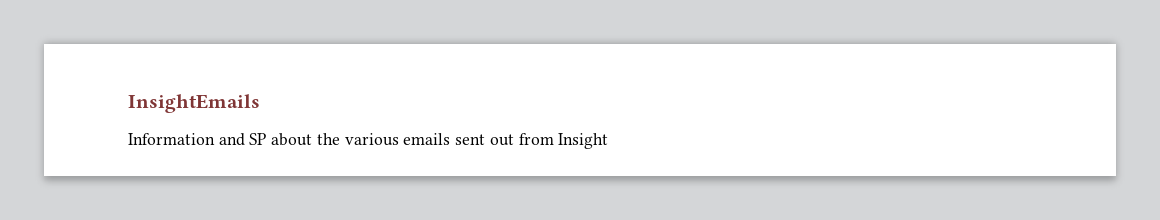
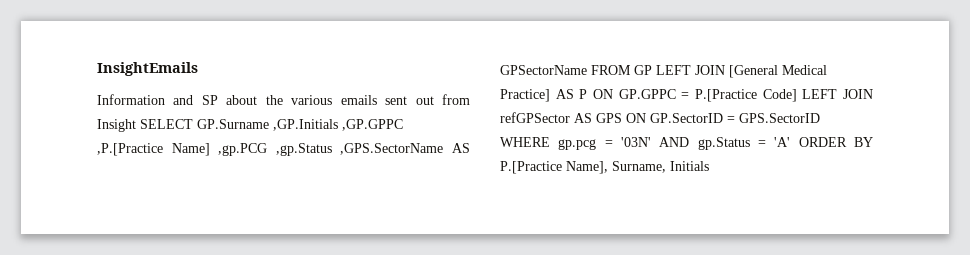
- Information and SP about the various emails sent out from Insight
+ Information and SP about the various emails sent out from Insight SELECT GP.Surname ,GP.Initials ,GP.GPPC ,P.[Practice Name] ,gp.PCG ,gp.Status ,GPS.SectorName AS GPSectorName FROM GP LEFT JOIN [General Medical Practice] AS P ON GP.GPPC = P.[Practice Code] LEFT JOIN refGPSector AS GPS ON GP.SectorID = GPS.SectorID WHERE gp.pcg = '03N' AND gp.Status = 'A' ORDER BY P.[Practice Name], Surname, Initials

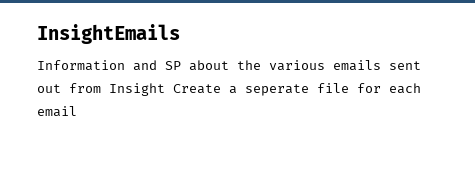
- Information and SP about the various emails sent out from Insight SELECT GP.Surname ,GP.Initials ,GP.GPPC ,P.[Practice Name] ,gp.PCG ,gp.Status ,GPS.SectorName AS GPSectorName FROM GP LEFT JOIN [General Medical Practice] AS P ON GP.GPPC = P.[Practice Code] LEFT JOIN refGPSector AS GPS ON GP.SectorID = GPS.SectorID WHERE gp.pcg = '03N' AND gp.Status = 'A' ORDER BY P.[Practice Name], Surname, Initials
+ Information and SP about the various emails sent out from Insight Create a seperate file for each email

